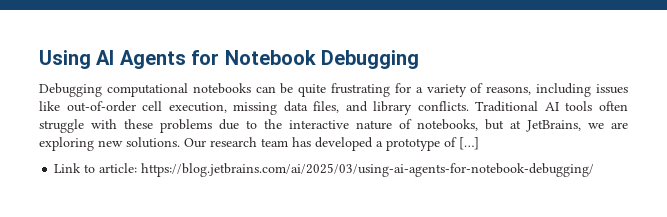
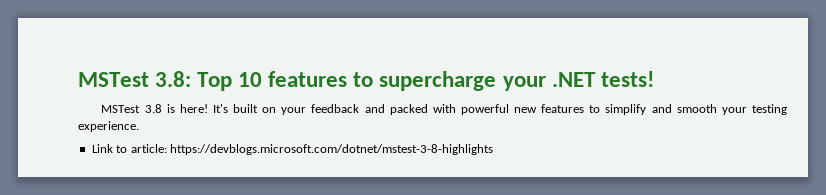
- Using AI Agents for Notebook Debugging
- Debugging computational notebooks can be quite frustrating for a variety of reasons, including issues like out-of-order cell execution, missing data files, and library conflicts. Traditional AI tools often struggle with these problems due to the interactive nature of notebooks, but at JetBrains, we are exploring new solutions. Our research team has developed a prototype of […]
+ MSTest 3.8: Top 10 features to supercharge your .NET tests!
+ MSTest 3.8 is here! It's built on your feedback and packed with powerful new features to simplify and smooth your testing experience.
- Link to article: https://blog.jetbrains.com/ai/2025/03/using-ai-agents-for-notebook-debugging/
+ Link to article: https://devblogs.microsoft.com/dotnet/mstest-3-8-highlights

